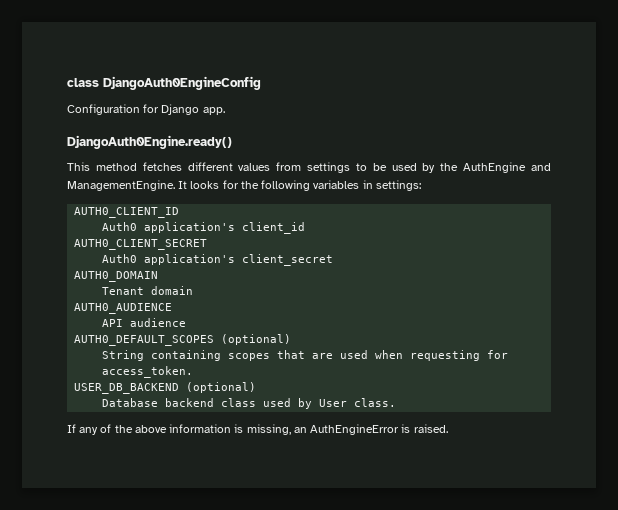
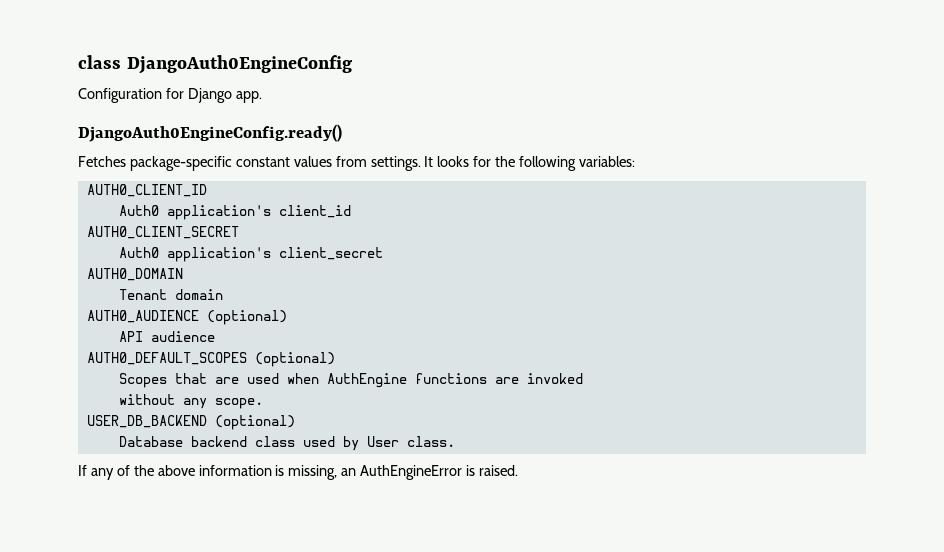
- DjangoAuth0Engine.ready()
- This method fetches different values from settings to be used by the AuthEngine and ManagementEngine.
+ DjangoAuth0EngineConfig.ready()
+ Fetches package-specific constant values from settings.
- It looks for the following variables in settings:
+ It looks for the following variables:
- AUTH0_AUDIENCE
+ AUTH0_AUDIENCE (optional)
- String containing scopes that are used when requesting for access_token.
+ Scopes that are used when AuthEngine functions are invoked
+ without any scope.

